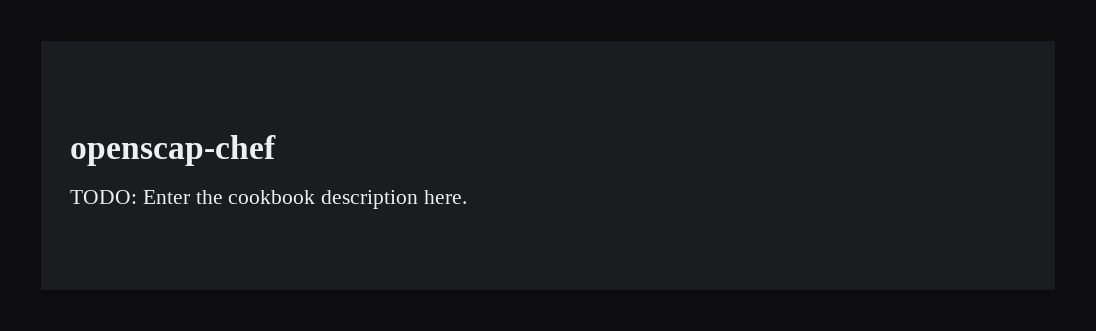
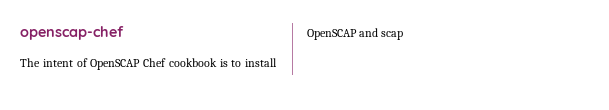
- TODO: Enter the cookbook description here.
+ The intent of OpenSCAP Chef cookbook is to install OpenSCAP and scap

